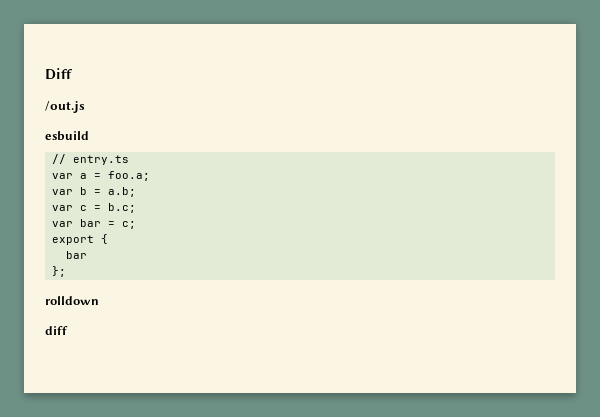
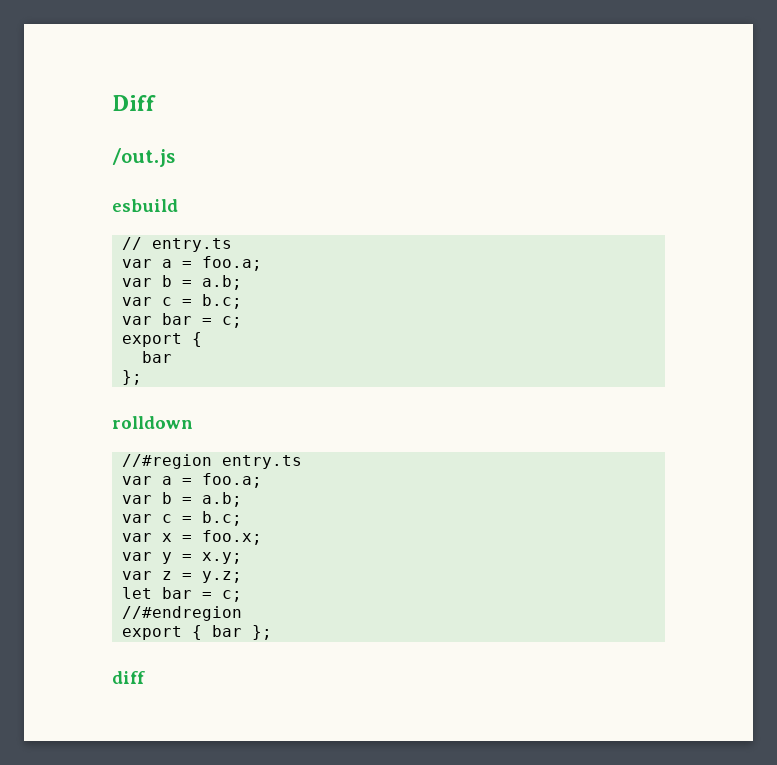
+ //#region entry.ts
+ var a = foo.a;
+ var b = a.b;
+ var c = b.c;
+ var x = foo.x;
+ var y = x.y;
+ var z = y.z;
+ let bar = c;
+ //#endregion
+ export { bar };

